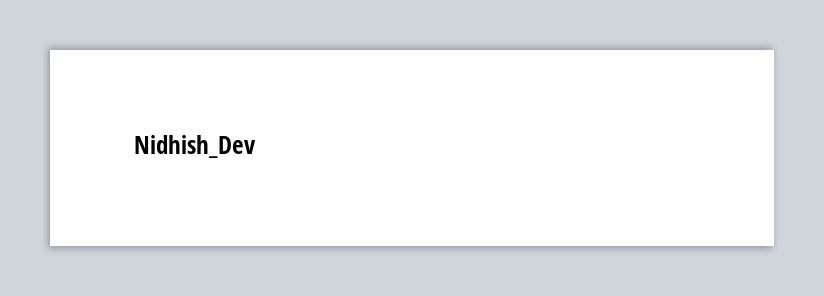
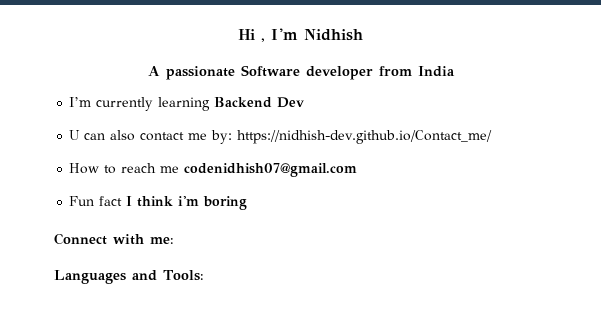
- Nidhish_Dev
+ Hi , I'm Nidhish
+ A passionate Software developer from India
+ I’m currently learning Backend Dev
+ U can also contact me by: https://nidhish-dev.github.io/Contact_me/
+ How to reach me codenidhish07@gmail.com
+ Fun fact I think i'm boring
+ Connect with me:
+ Languages and Tools:

